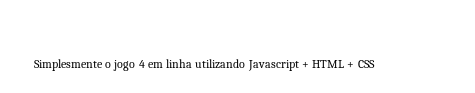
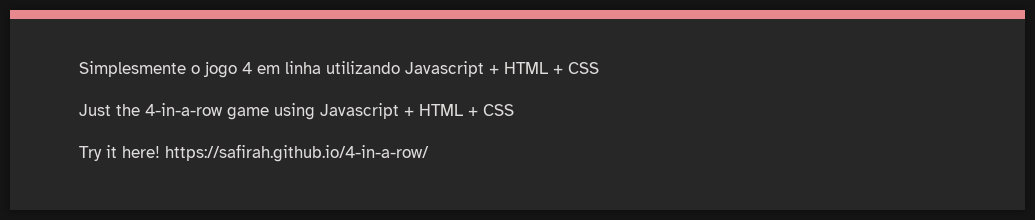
+ Just the 4-in-a-row game using Javascript + HTML + CSS
+ Try it here! https://safirah.github.io/4-in-a-row/

